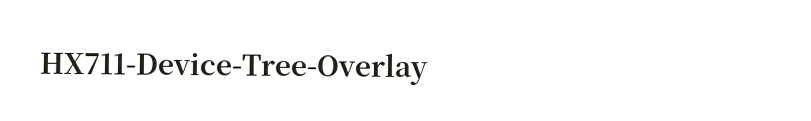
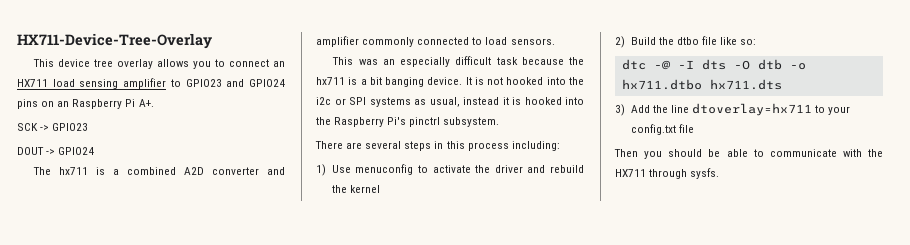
+ This device tree overlay allows you to connect an HX711 load sensing amplifier to GPIO23 and GPIO24 pins on an Raspberry Pi A+.
+ SCK -> GPIO23
+ DOUT -> GPIO24
+ The hx711 is a combined A2D converter and amplifier commonly connected to load sensors.
+ This was an especially difficult task because the hx711 is a bit banging device. It is not hooked into the i2c or SPI systems as usual, instead it is hooked into the Raspberry Pi's pinctrl subsystem.
+ There are several steps in this process including:
+ 1) Use menuconfig to activate the driver and rebuild the kernel
+ 2) Build the dtbo file like so:
+ dtc -@ -I dts -O dtb -o hx711.dtbo hx711.dts
+ 3) Add the line dtoverlay=hx711 to your config.txt file
+ Then you should be able to communicate with the HX711 through sysfs.

